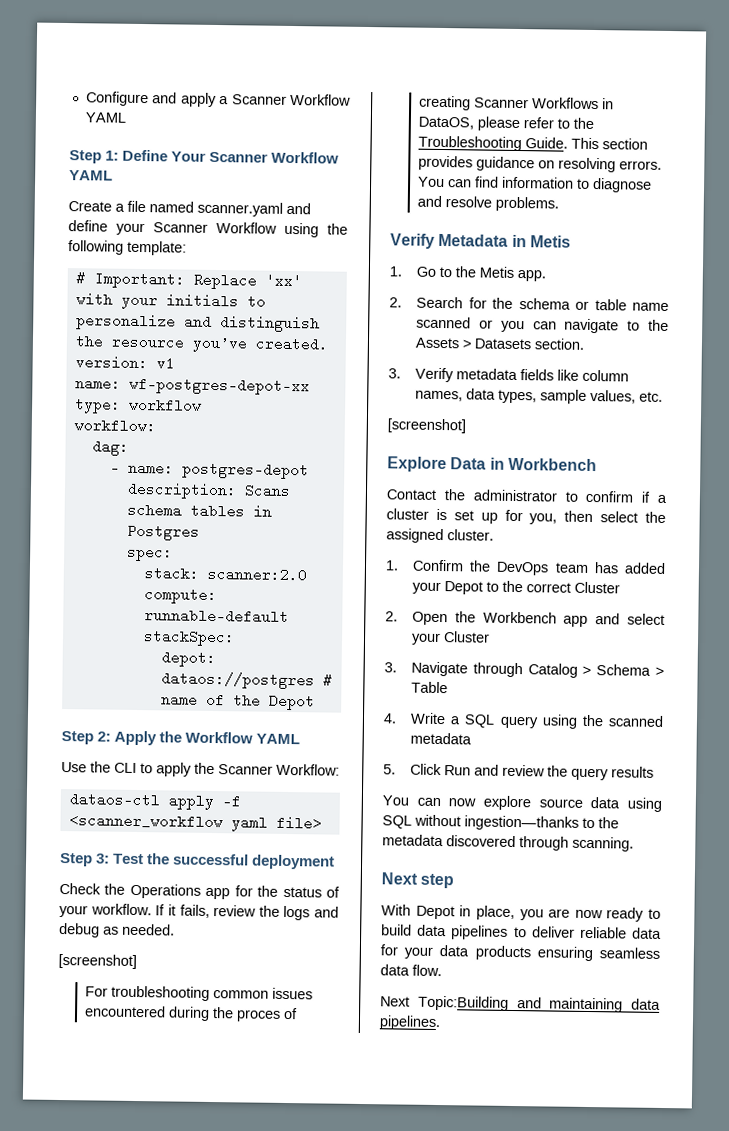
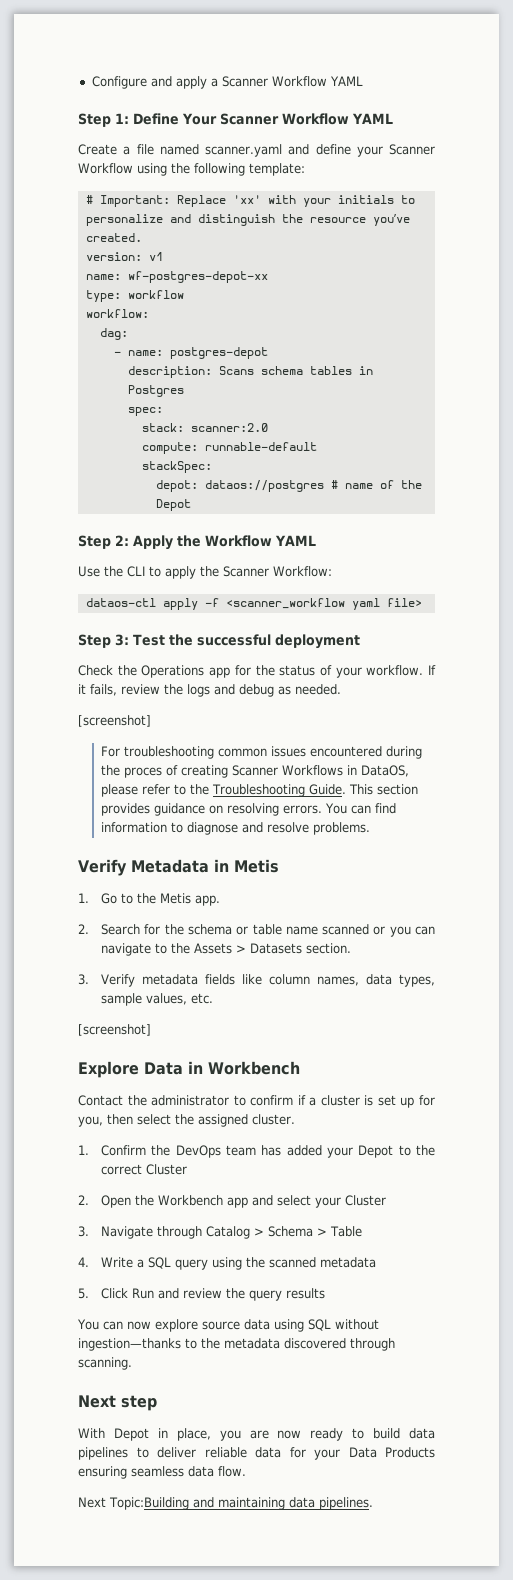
- With Depot in place, you are now ready to build data pipelines to deliver reliable data for your data products ensuring seamless data flow.
+ With Depot in place, you are now ready to build data pipelines to deliver reliable data for your Data Products ensuring seamless data flow.

